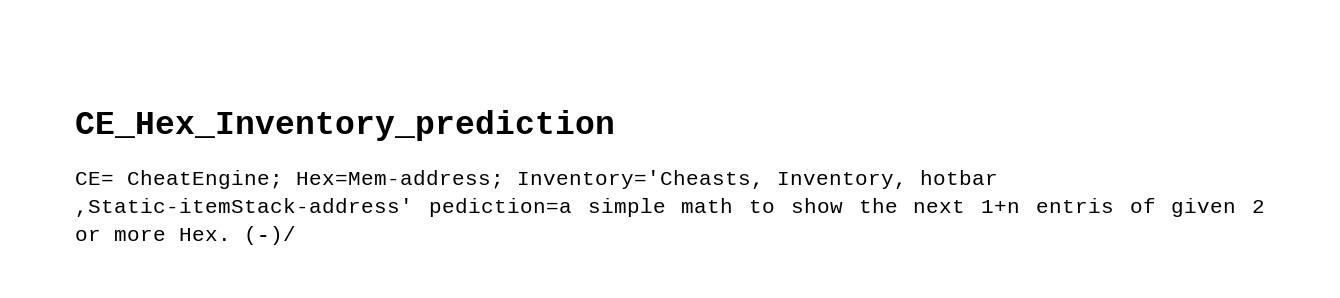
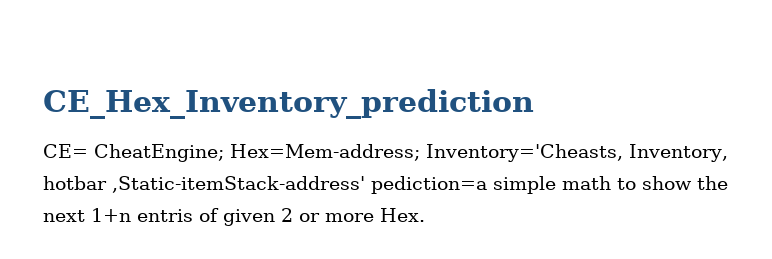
- CE= CheatEngine; Hex=Mem-address; Inventory='Cheasts, Inventory, hotbar ,Static-itemStack-address' pediction=a simple math to show the next 1+n entris of given 2 or more Hex. (-)/
+ CE= CheatEngine; Hex=Mem-address; Inventory='Cheasts, Inventory, hotbar ,Static-itemStack-address' pediction=a simple math to show the next 1+n entris of given 2 or more Hex.

